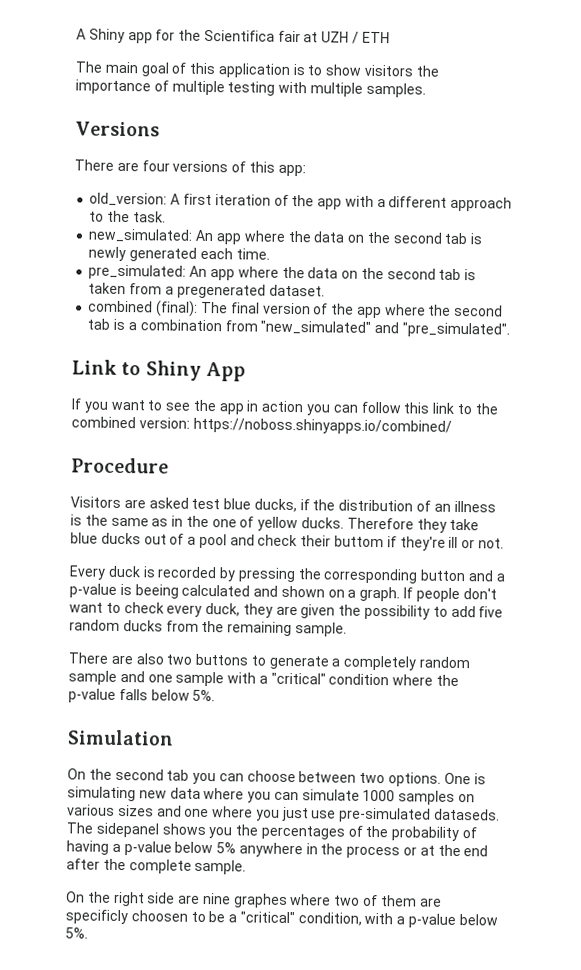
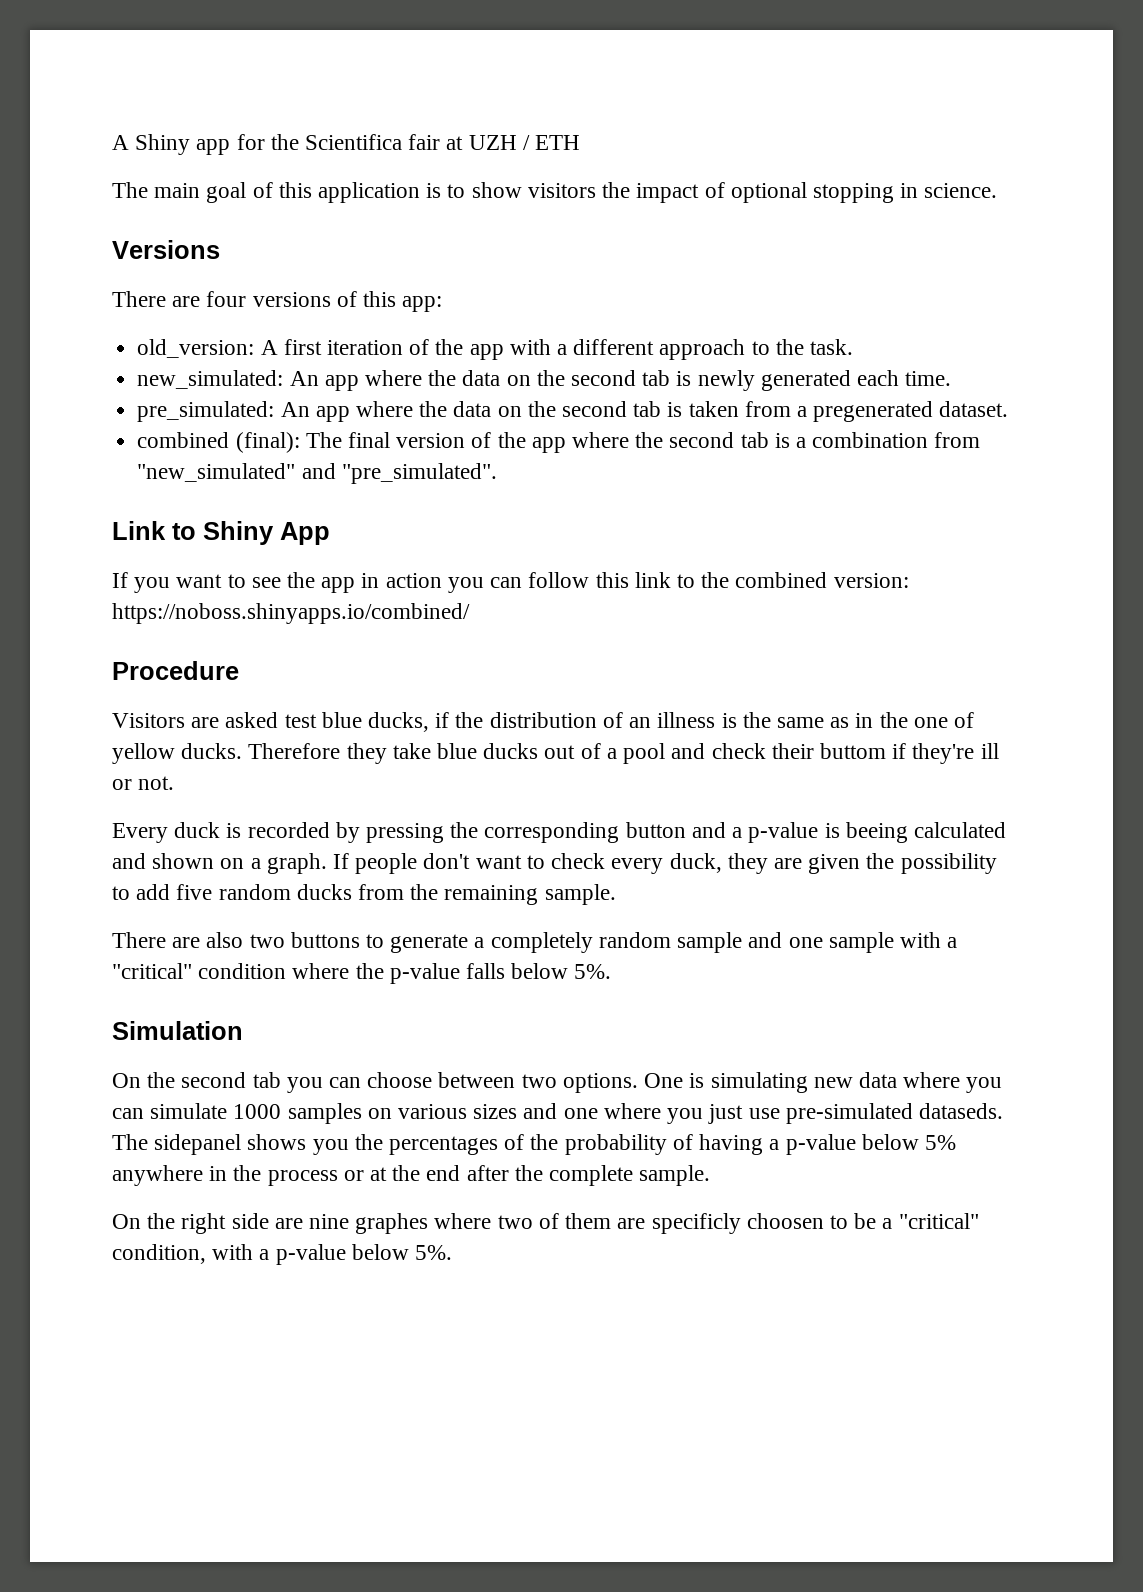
- The main goal of this application is to show visitors the importance of multiple testing with multiple samples.
+ The main goal of this application is to show visitors the impact of optional stopping in science.

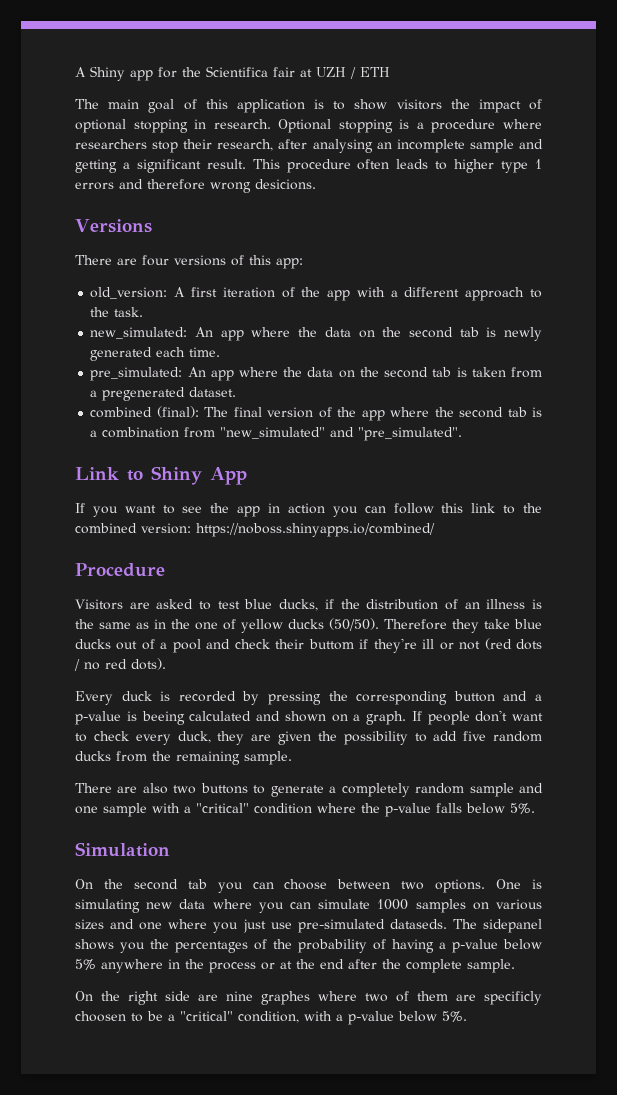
- The main goal of this application is to show visitors the impact of optional stopping in science.
+ The main goal of this application is to show visitors the impact of optional stopping in research. Optional stopping is a procedure where researchers stop their research, after analysing an incomplete sample and getting a significant result. This procedure often leads to higher type 1 errors and therefore wrong desicions.
- Visitors are asked test blue ducks, if the distribution of an illness is the same as in the one of yellow ducks.
+ Visitors are asked to test blue ducks, if the distribution of an illness is the same as in the one of yellow ducks (50/50).
- Therefore they take blue ducks out of a pool and check their buttom if they're ill or not.
+ Therefore they take blue ducks out of a pool and check their buttom if they're ill or not (red dots / no red dots).

